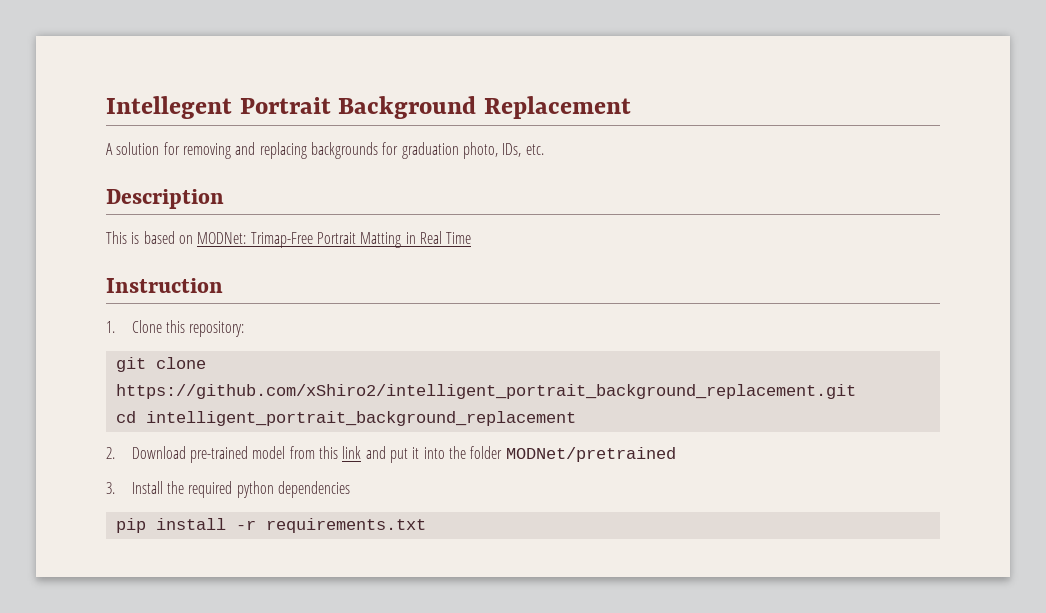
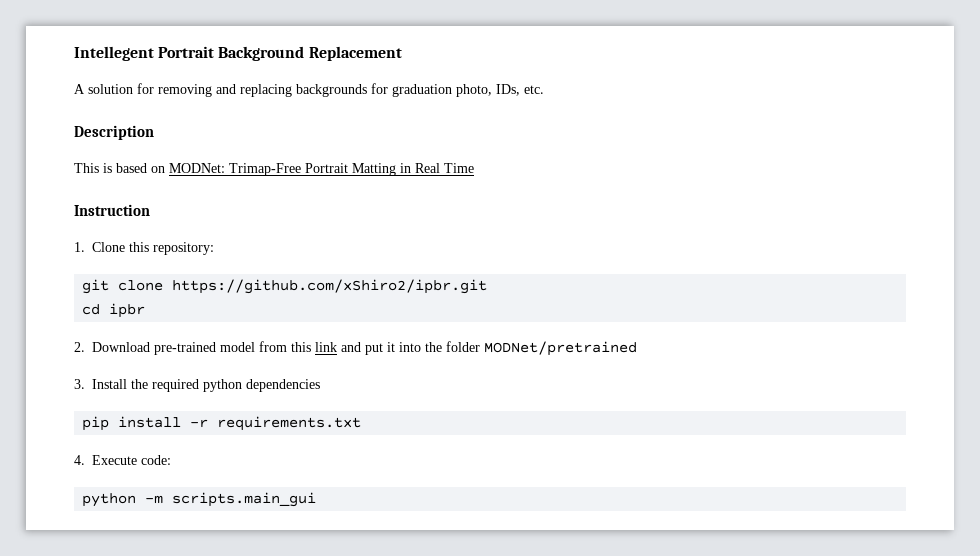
- git clone https://github.com/xShiro2/intelligent_portrait_background_replacement.git
+ git clone https://github.com/xShiro2/ipbr.git
- cd intelligent_portrait_background_replacement
+ cd ipbr
+ 4. Execute code:
+ python -m scripts.main_gui

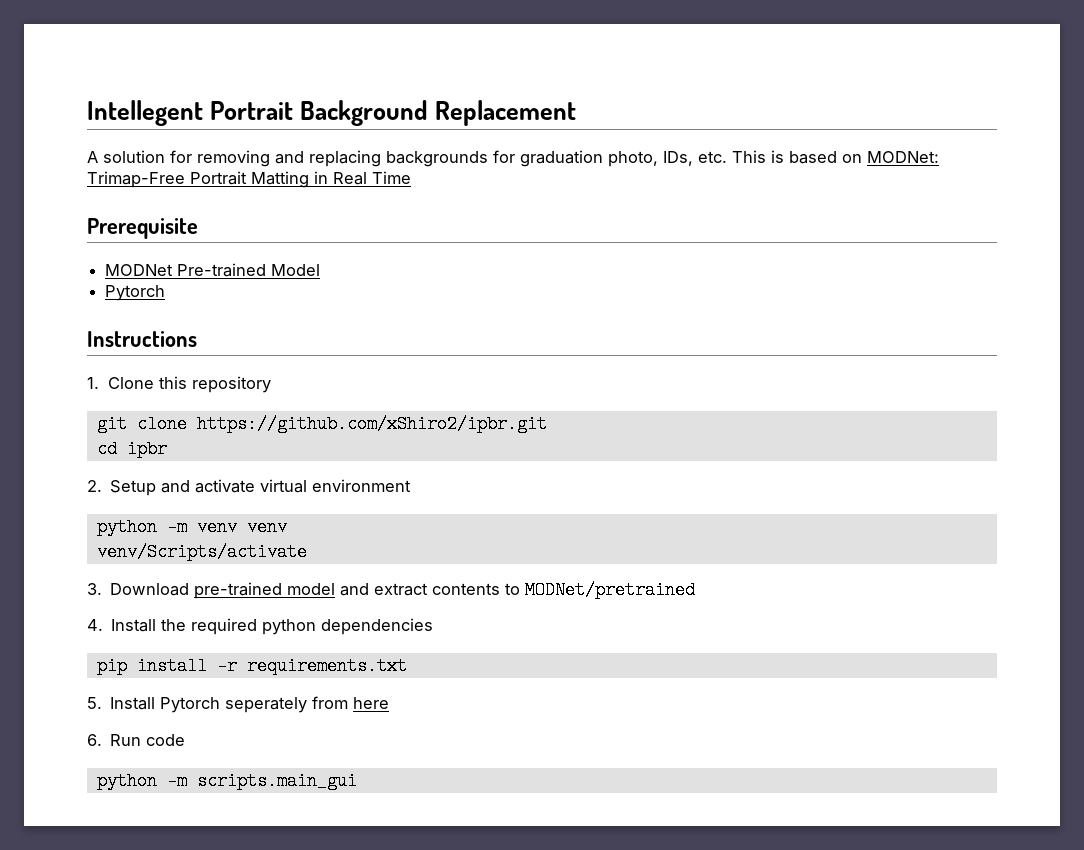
- A solution for removing and replacing backgrounds for graduation photo, IDs, etc.
- Description
- This is based on MODNet: Trimap-Free Portrait Matting in Real Time
+ A solution for removing and replacing backgrounds for graduation photo, IDs, etc. This is based on MODNet: Trimap-Free Portrait Matting in Real Time
- Instruction
+ Prerequisite
+ MODNet Pre-trained Model
+ Pytorch
+ Instructions
- 1. Clone this repository:
+ 1. Clone this repository
- 2. Download pre-trained model from this link and put it into the folder MODNet/pretrained
+ 2. Setup and activate virtual environment
+ python -m venv venv
+ venv/Scripts/activate
+ 3. Download pre-trained model and extract contents to MODNet/pretrained
- 3. Install the required python dependencies
+ 4. Install the required python dependencies
- 4. Execute code:
+ 5. Install Pytorch seperately from here
+ 6. Run code

